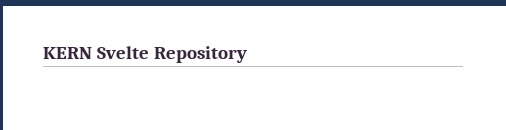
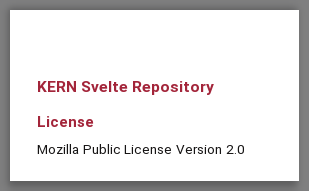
  KERN Svelte Repository
+ License
+ Mozilla Public License Version 2.0

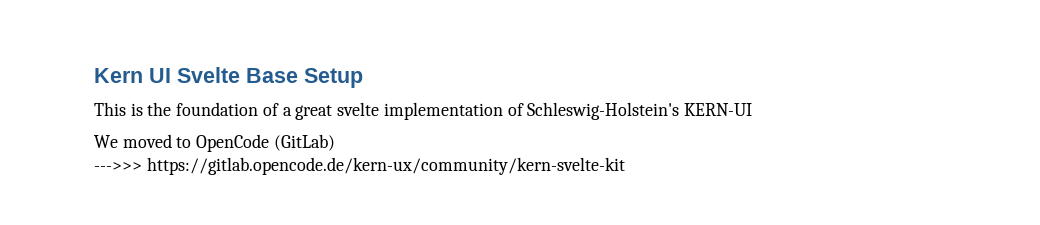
- KERN Svelte Repository
- License
- Mozilla Public License Version 2.0
+ Kern UI Svelte Base Setup
+ This is the foundation of a great svelte implementation of Schleswig-Holstein's KERN-UI
+ We moved to OpenCode (GitLab)
+ --->>> https://gitlab.opencode.de/kern-ux/community/kern-svelte-kit

